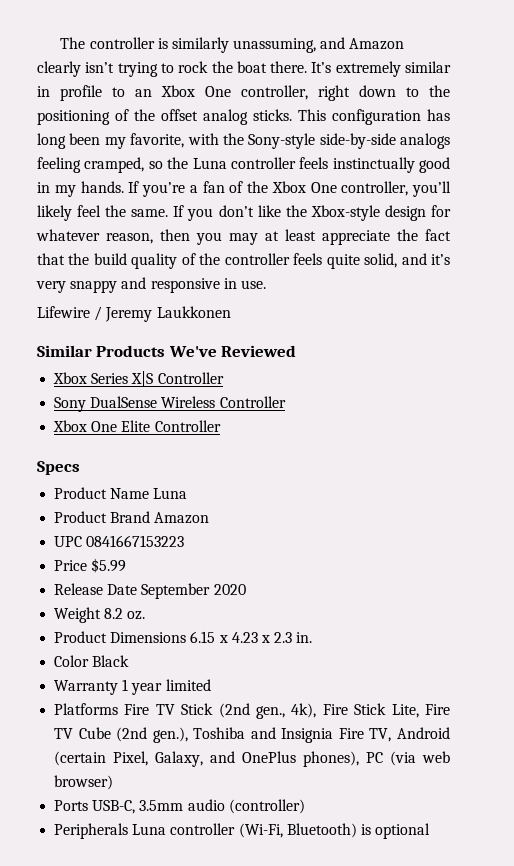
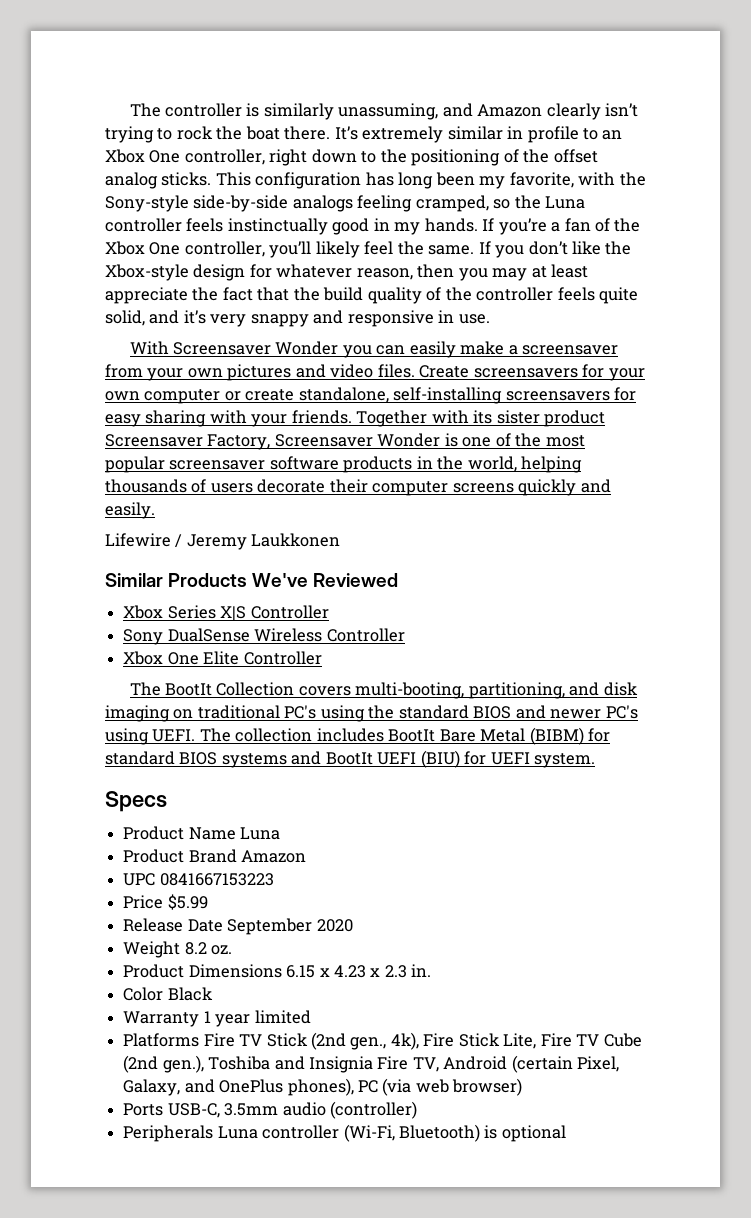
+ With Screensaver Wonder you can easily make a screensaver from your own pictures and video files. Create screensavers for your own computer or create standalone, self-installing screensavers for easy sharing with your friends. Together with its sister product Screensaver Factory, Screensaver Wonder is one of the most popular screensaver software products in the world, helping thousands of users decorate their computer screens quickly and easily.
+ The BootIt Collection covers multi-booting, partitioning, and disk imaging on traditional PC's using the standard BIOS and newer PC's using UEFI. The collection includes BootIt Bare Metal (BIBM) for standard BIOS systems and BootIt UEFI (BIU) for UEFI system.

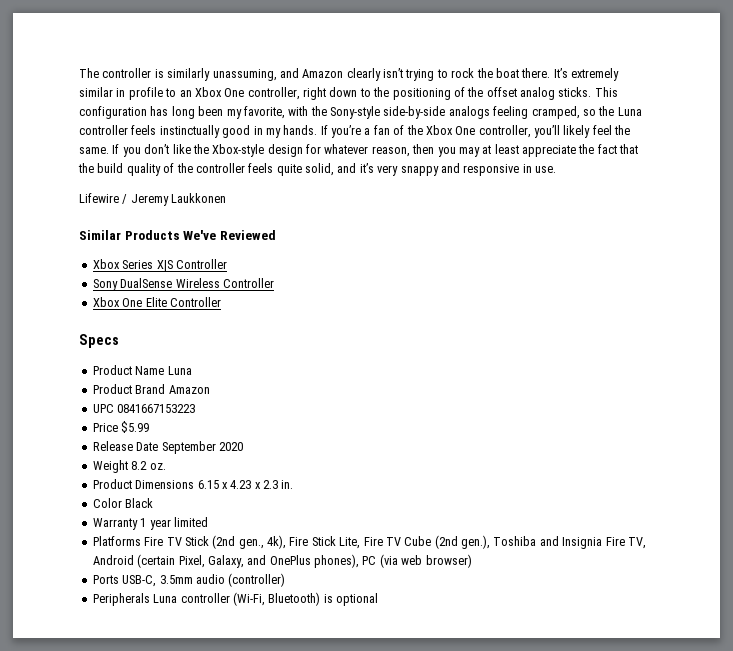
- With Screensaver Wonder you can easily make a screensaver from your own pictures and video files. Create screensavers for your own computer or create standalone, self-installing screensavers for easy sharing with your friends. Together with its sister product Screensaver Factory, Screensaver Wonder is one of the most popular screensaver software products in the world, helping thousands of users decorate their computer screens quickly and easily.
- The BootIt Collection covers multi-booting, partitioning, and disk imaging on traditional PC's using the standard BIOS and newer PC's using UEFI. The collection includes BootIt Bare Metal (BIBM) for standard BIOS systems and BootIt UEFI (BIU) for UEFI system.

